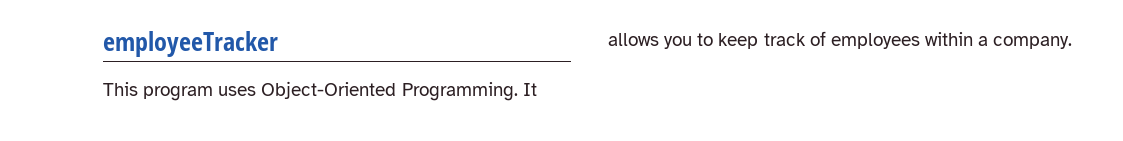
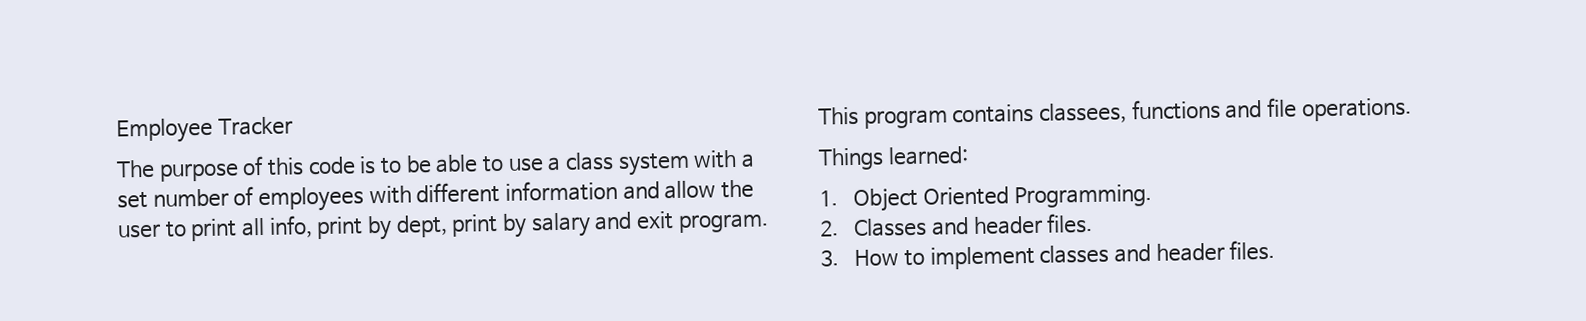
- employeeTracker
- This program uses Object-Oriented Programming. It allows you to keep track of employees within a company.
+ Employee Tracker
+ The purpose of this code is to be able to use a class system with a set number of employees with different information and allow the user to print all info, print by dept, print by salary and exit program. This program contains classees, functions and file operations.
+ Things learned:
+ 1. Object Oriented Programming.
+ 2. Classes and header files.
+ 3. How to implement classes and header files.

